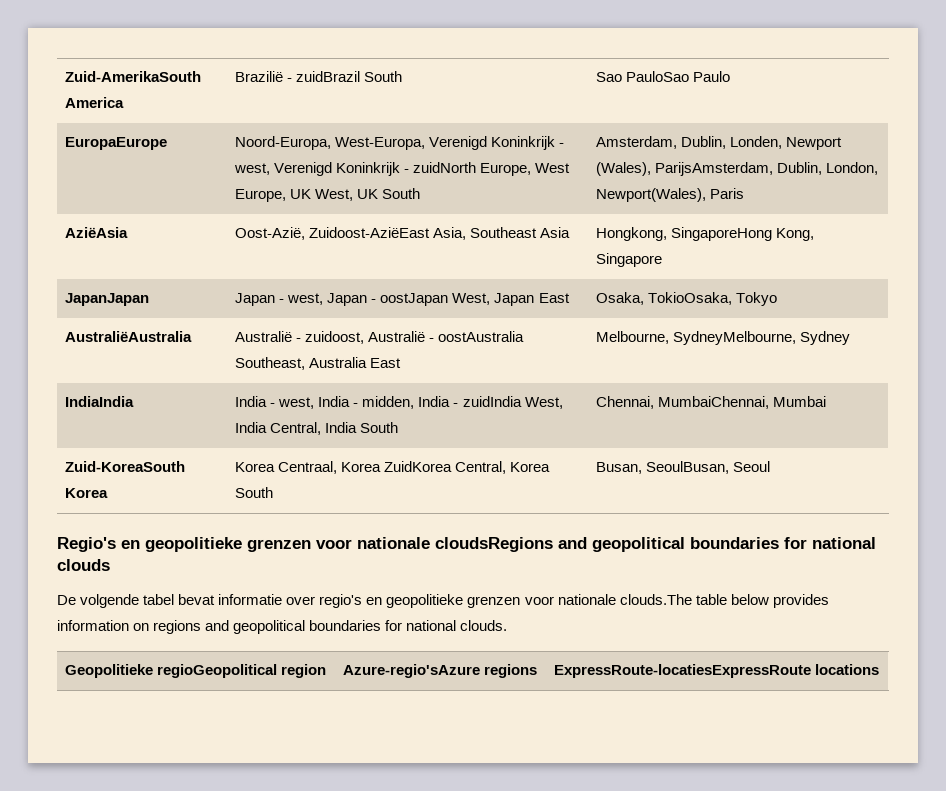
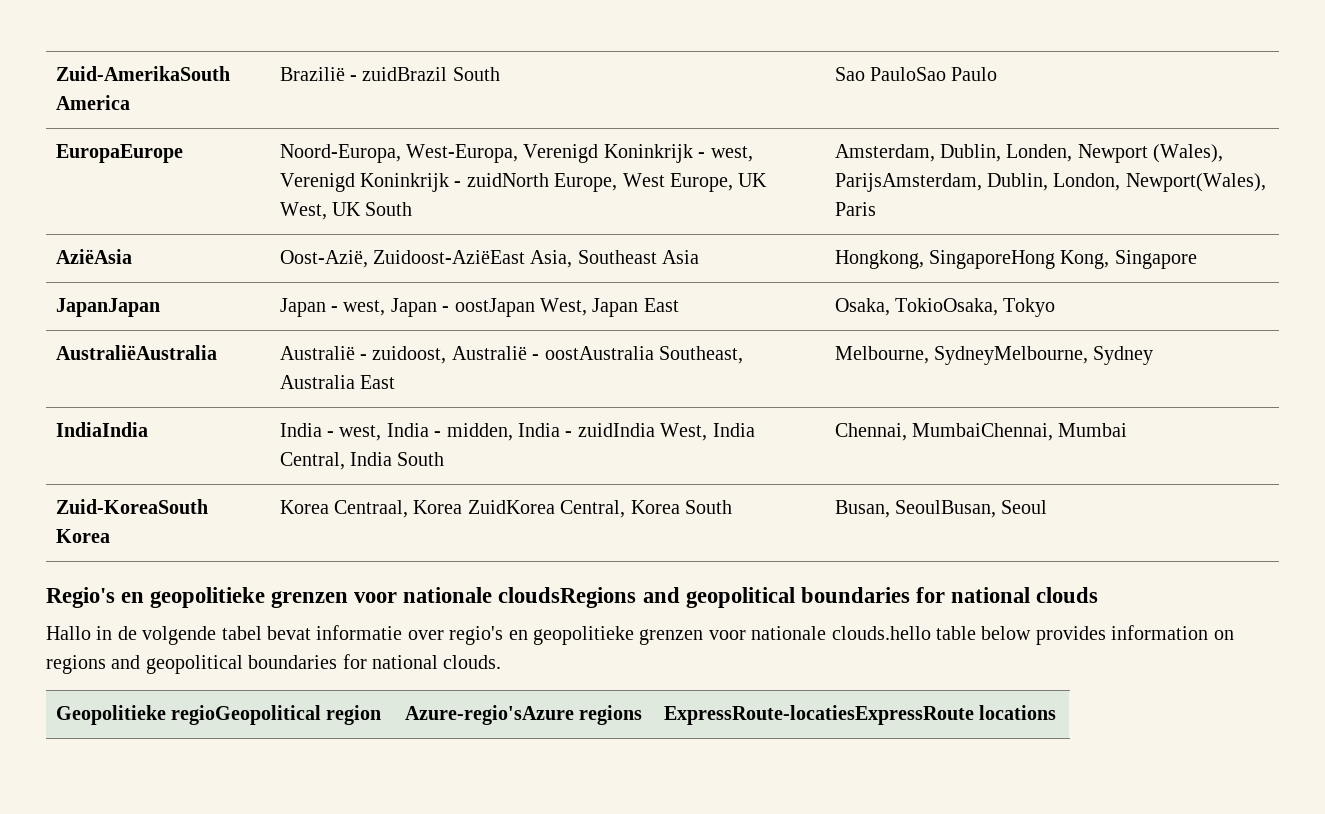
- De volgende tabel bevat informatie over regio's en geopolitieke grenzen voor nationale clouds.The table below provides information on regions and geopolitical boundaries for national clouds.
+ Hallo in de volgende tabel bevat informatie over regio's en geopolitieke grenzen voor nationale clouds.hello table below provides information on regions and geopolitical boundaries for national clouds.

